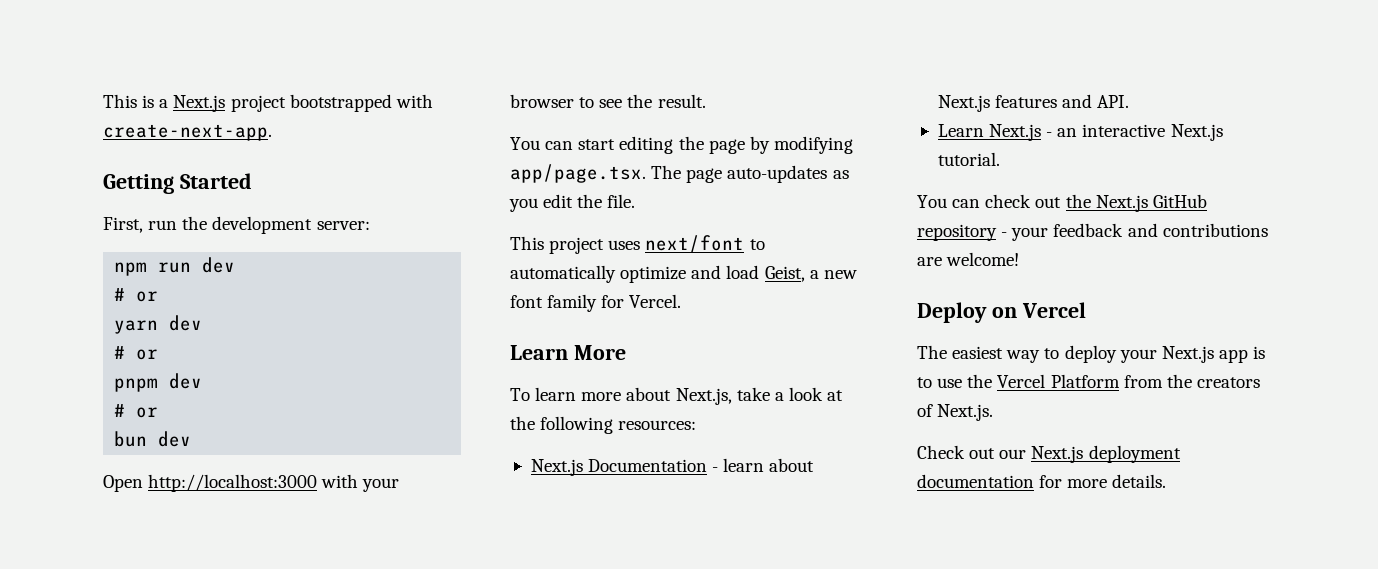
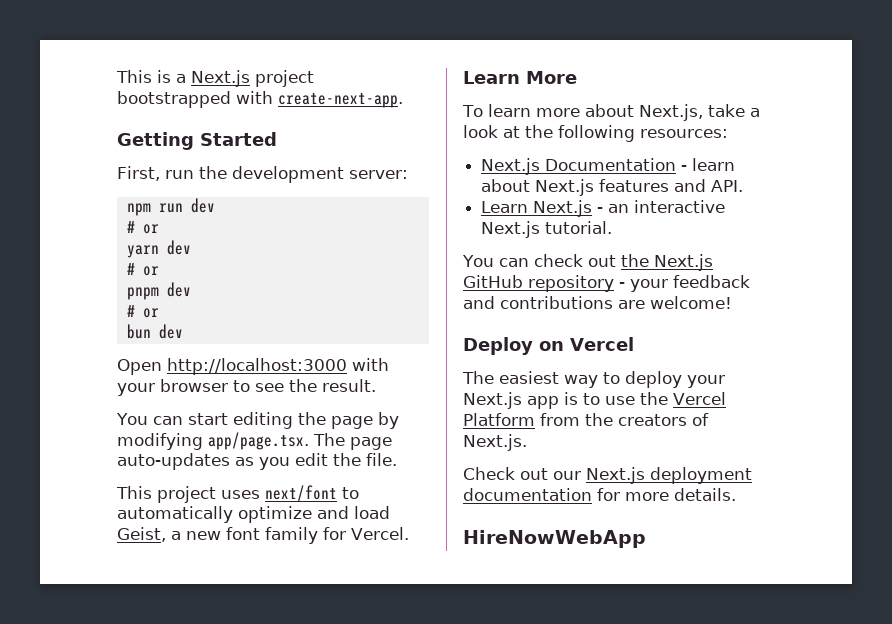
+ HireNowWebApp

